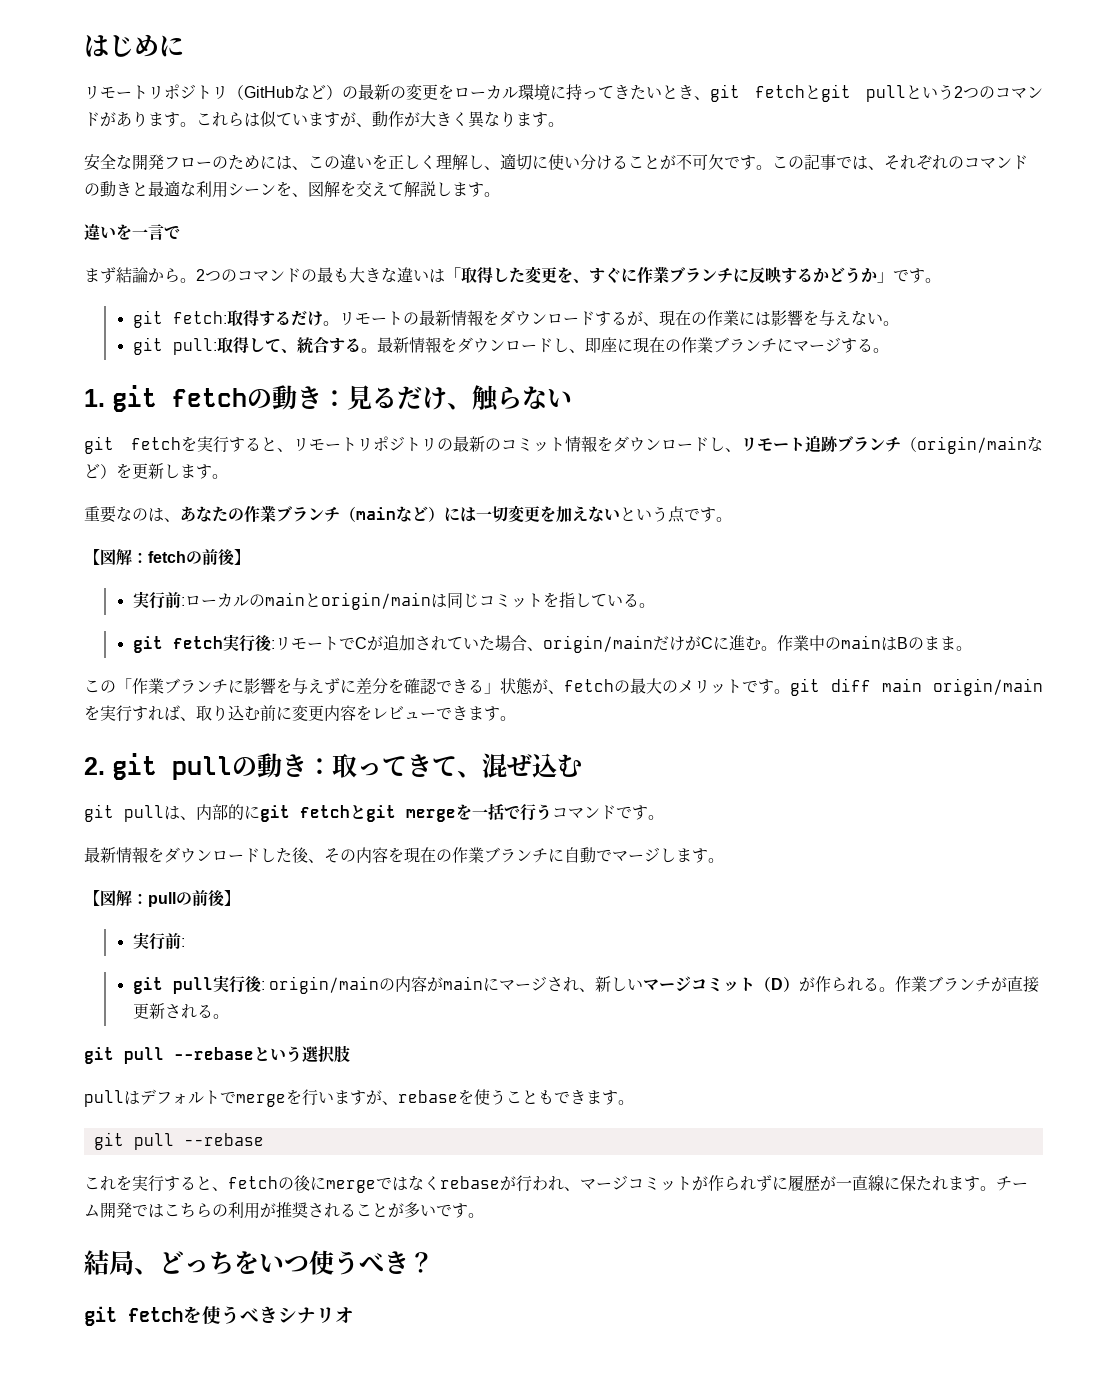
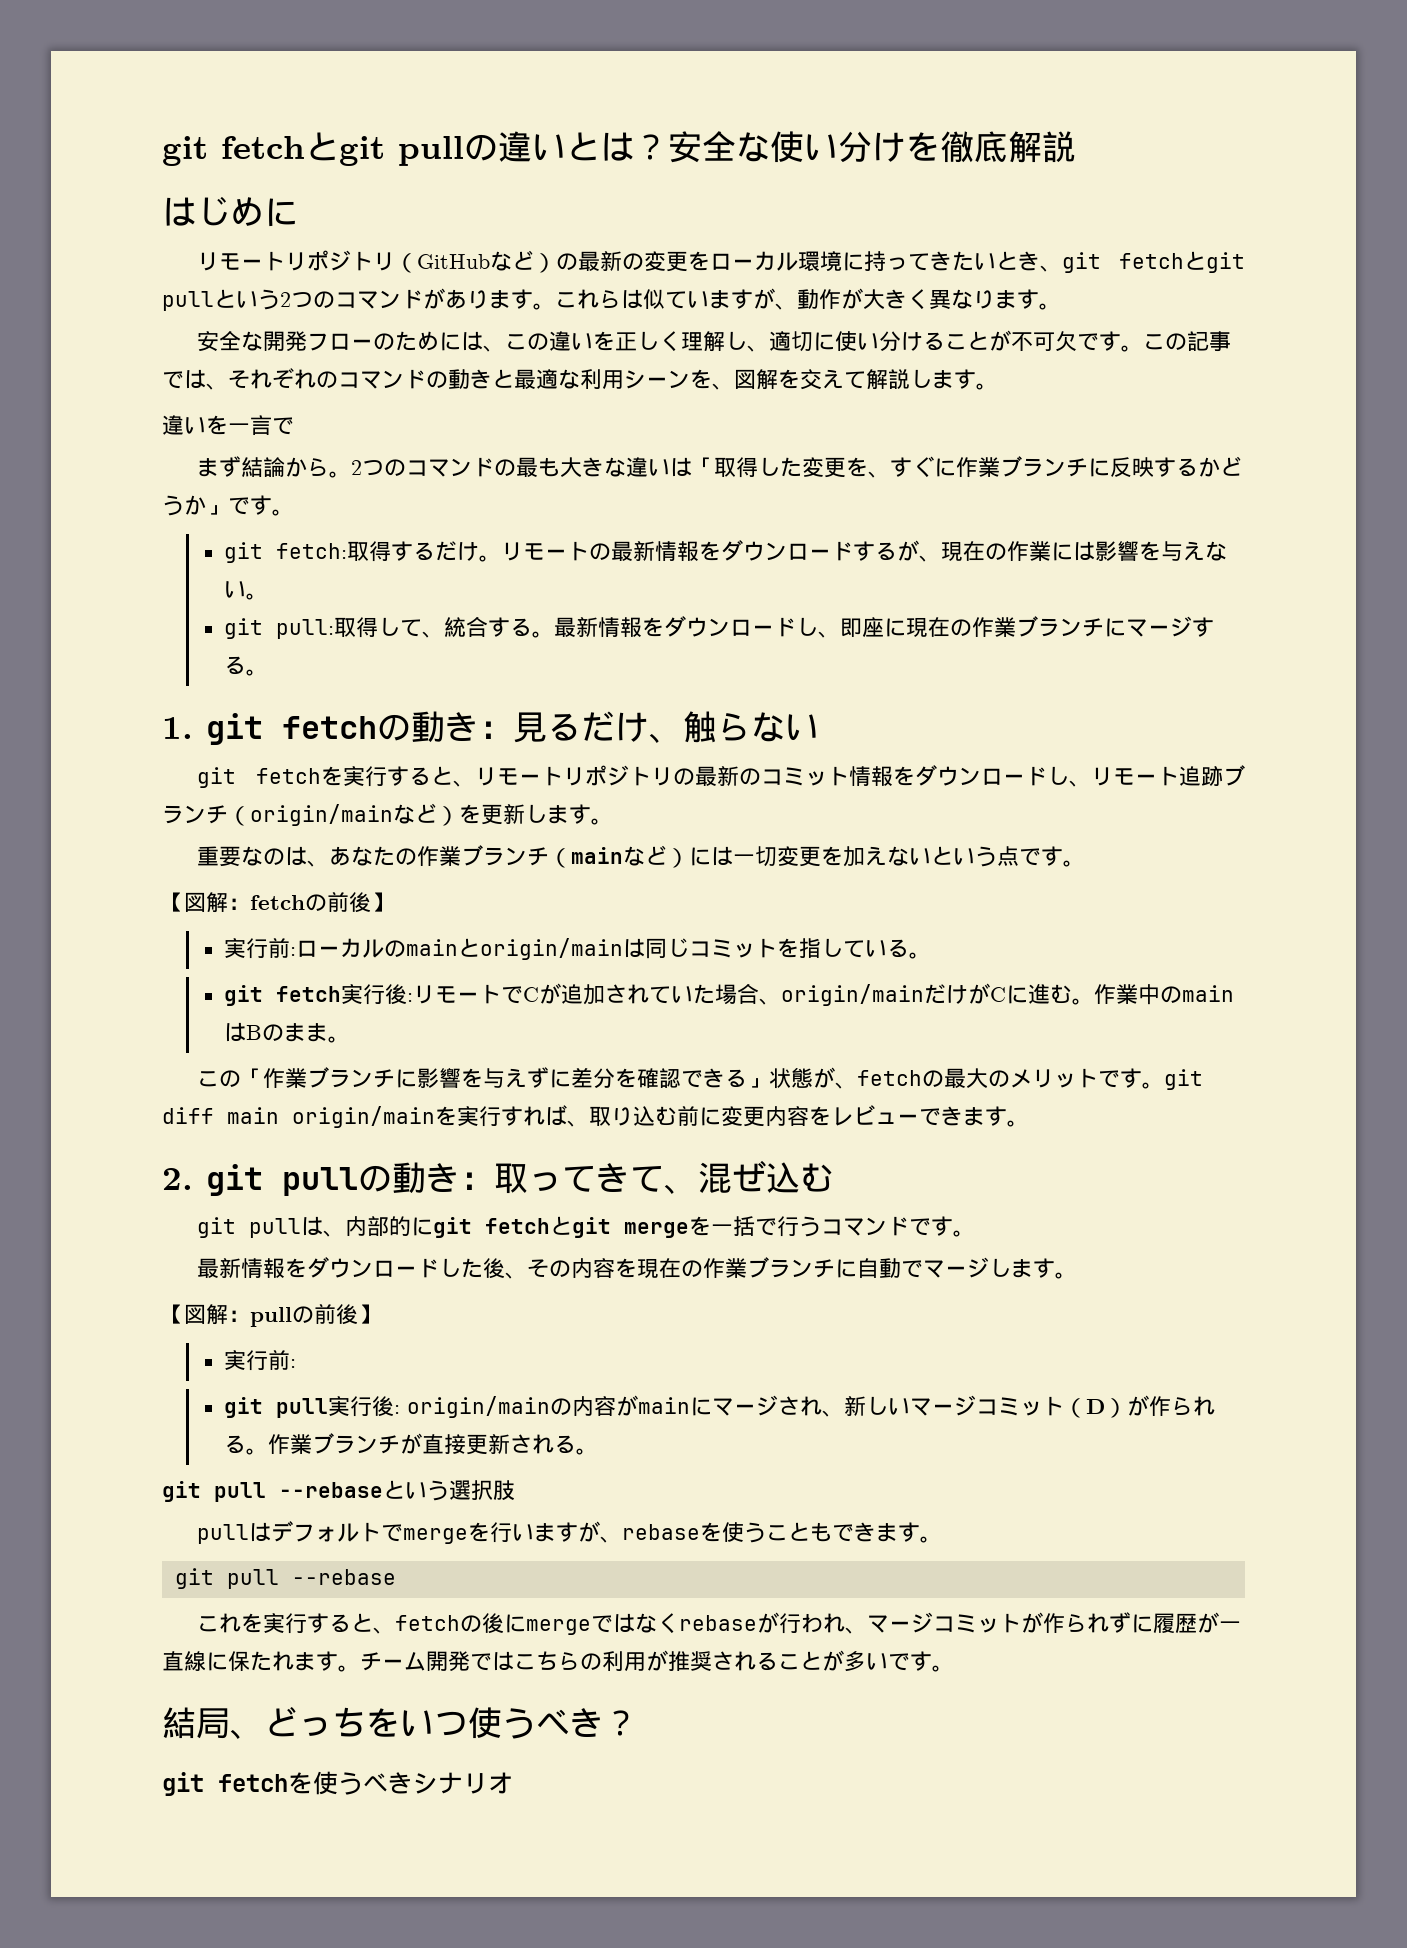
+ git fetchとgit pullの違いとは？安全な使い分けを徹底解説

